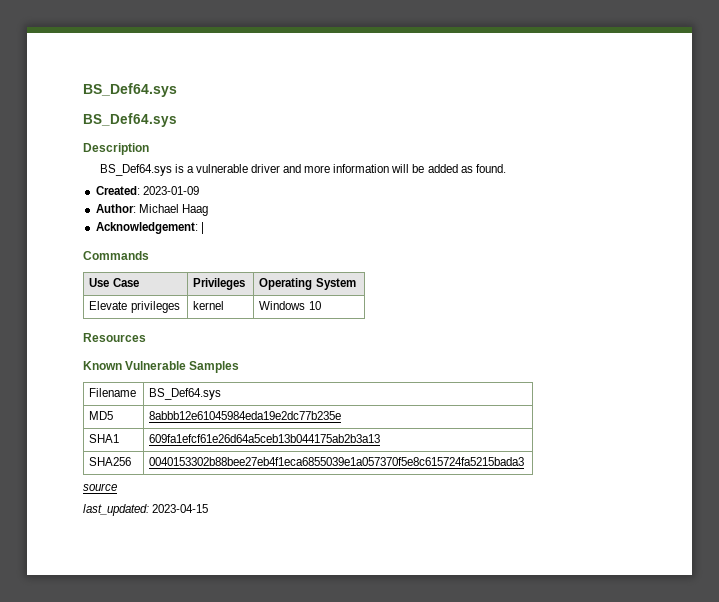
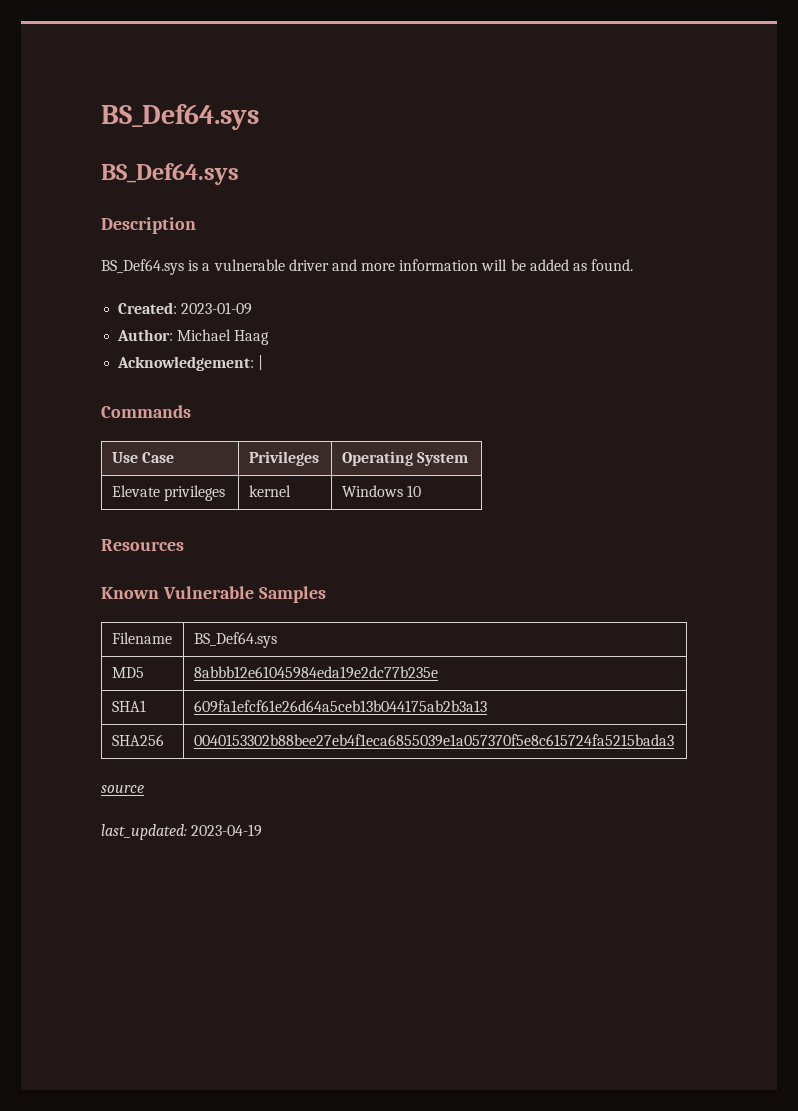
- last_updated: 2023-04-15
+ last_updated: 2023-04-19

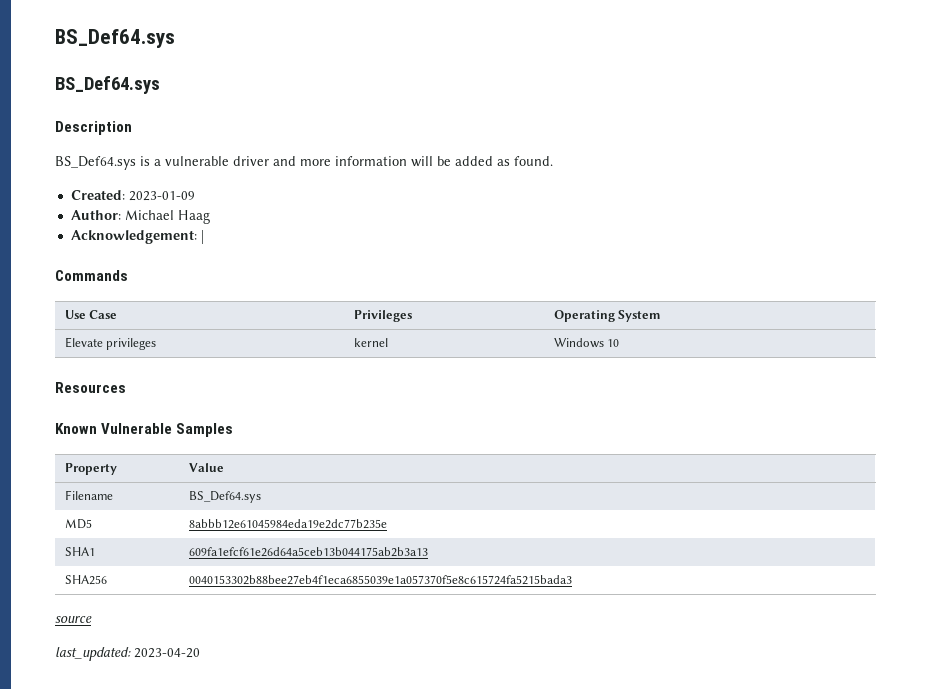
+ Property | Value
- last_updated: 2023-04-19
+ last_updated: 2023-04-20

